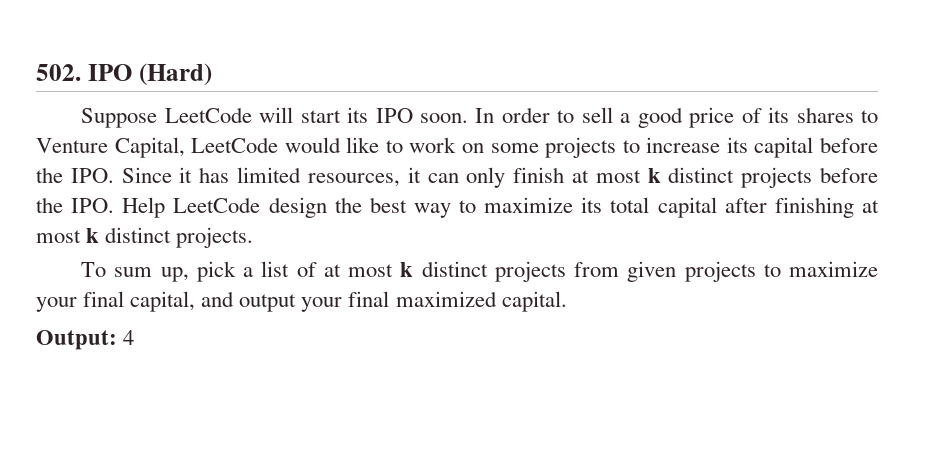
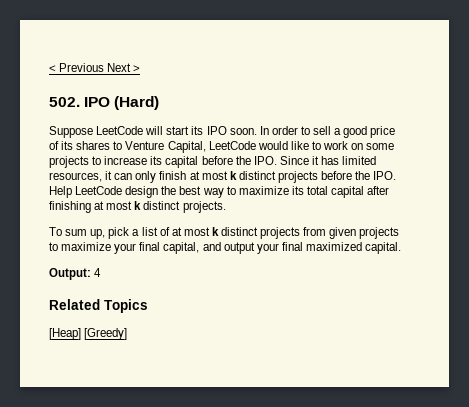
+ < Previous Next >
+ Related Topics
+ [Heap] [Greedy]

